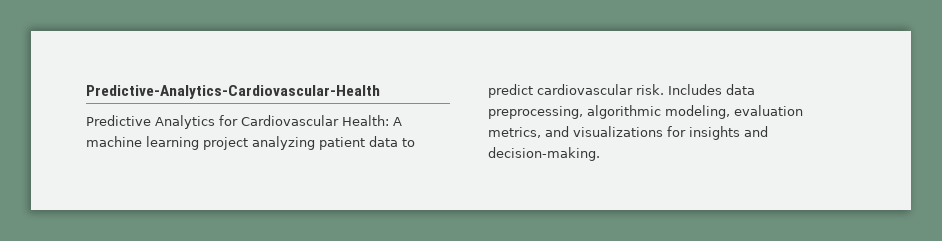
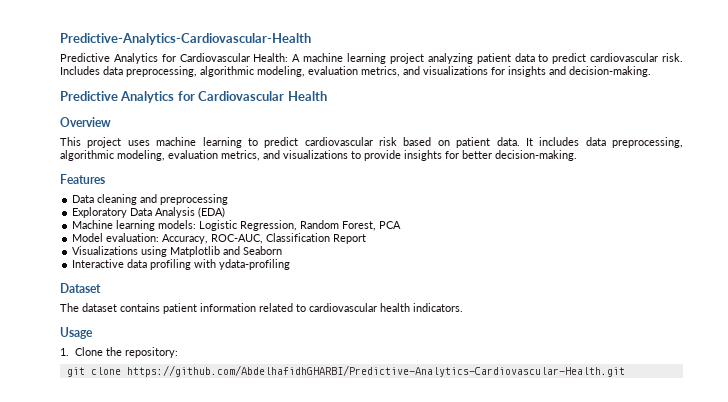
+ Predictive Analytics for Cardiovascular Health
+ Overview
+ This project uses machine learning to predict cardiovascular risk based on patient data. It includes data preprocessing, algorithmic modeling, evaluation metrics, and visualizations to provide insights for better decision-making.
+ Features
+ Data cleaning and preprocessing
+ Exploratory Data Analysis (EDA)
+ Machine learning models: Logistic Regression, Random Forest, PCA
+ Model evaluation: Accuracy, ROC-AUC, Classification Report
+ Visualizations using Matplotlib and Seaborn
+ Interactive data profiling with ydata-profiling
+ Dataset
+ The dataset contains patient information related to cardiovascular health indicators.
+ Usage
+ 1. Clone the repository:
+ git clone https://github.com/AbdelhafidhGHARBI/Predictive-Analytics-Cardiovascular-Health.git

